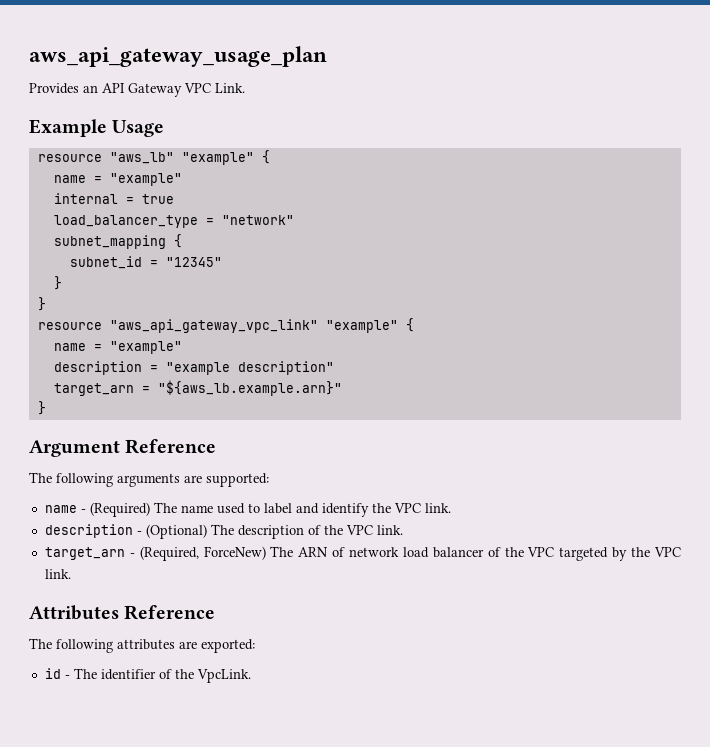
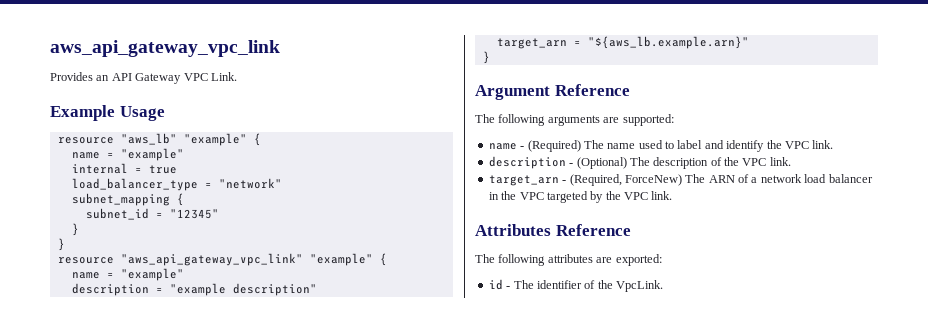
- aws_api_gateway_usage_plan
+ aws_api_gateway_vpc_link
- target_arn - (Required, ForceNew) The ARN of network load balancer of the VPC targeted by the VPC link.
+ target_arn - (Required, ForceNew) The ARN of a network load balancer in the VPC targeted by the VPC link.

